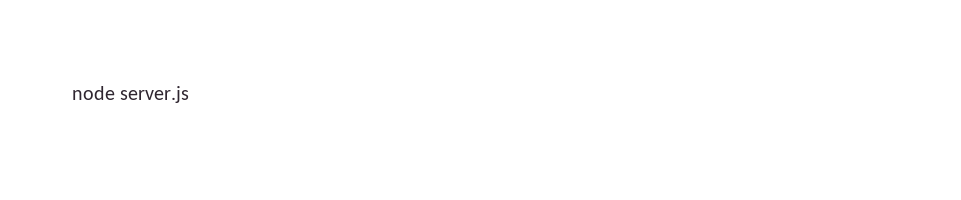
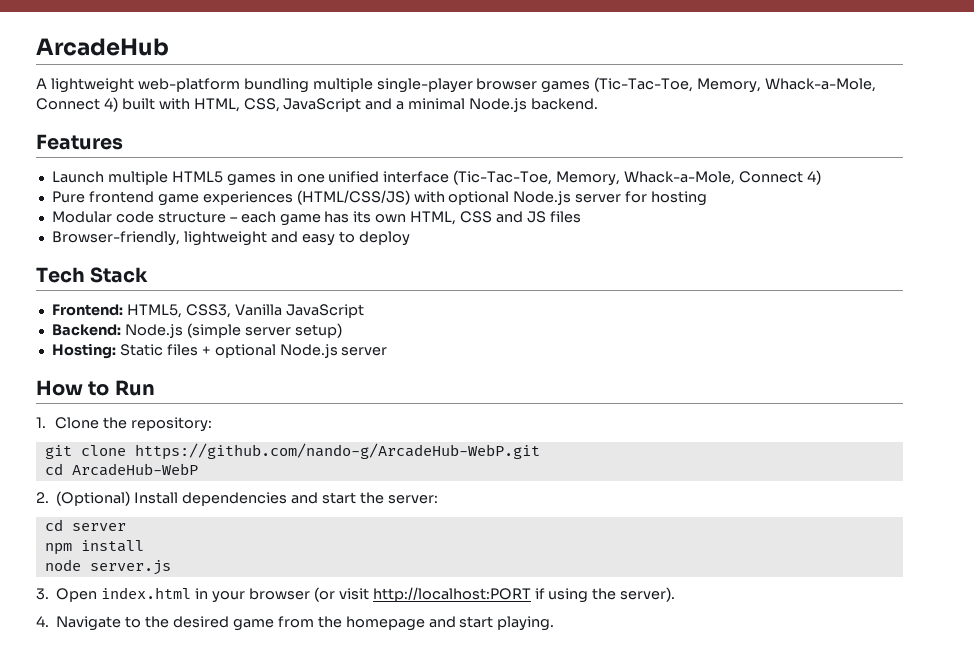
+ ArcadeHub
+ A lightweight web-platform bundling multiple single-player browser games (Tic-Tac-Toe, Memory, Whack-a-Mole, Connect 4) built with HTML, CSS, JavaScript and a minimal Node.js backend.
+ Features
+ Launch multiple HTML5 games in one unified interface (Tic-Tac-Toe, Memory, Whack-a-Mole, Connect 4)
+ Pure frontend game experiences (HTML/CSS/JS) with optional Node.js server for hosting
+ Modular code structure – each game has its own HTML, CSS and JS files
+ Browser-friendly, lightweight and easy to deploy
+ Tech Stack
+ Frontend: HTML5, CSS3, Vanilla JavaScript
+ Backend: Node.js (simple server setup)
+ Hosting: Static files + optional Node.js server
+ How to Run
+ 1. Clone the repository:
+ git clone https://github.com/nando-g/ArcadeHub-WebP.git
+ cd ArcadeHub-WebP
+ 2. (Optional) Install dependencies and start the server:
+ cd server
+ npm install
  node server.js
+ 3. Open index.html in your browser (or visit http://localhost:PORT if using the server).
+ 4. Navigate to the desired game from the homepage and start playing.

